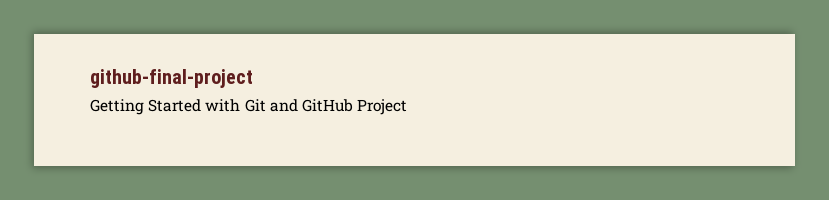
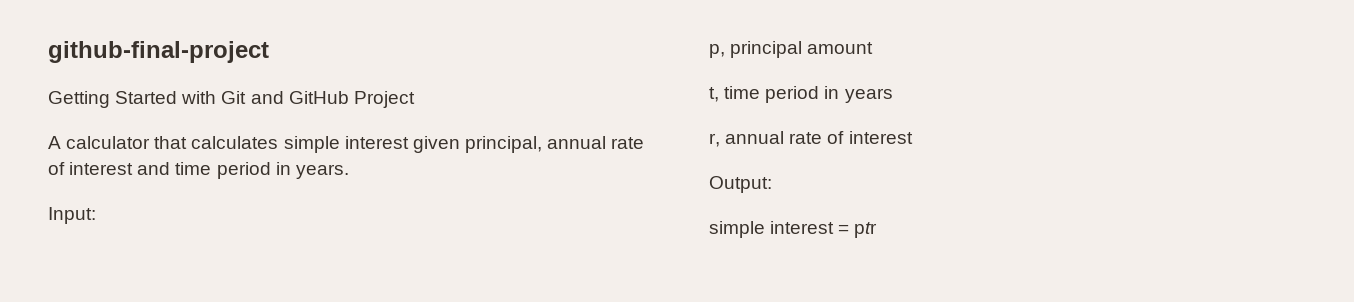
+ A calculator that calculates simple interest given principal, annual rate of interest and time period in years.
+ Input:
+ p, principal amount
+ t, time period in years
+ r, annual rate of interest
+ Output:
+ simple interest = ptr

